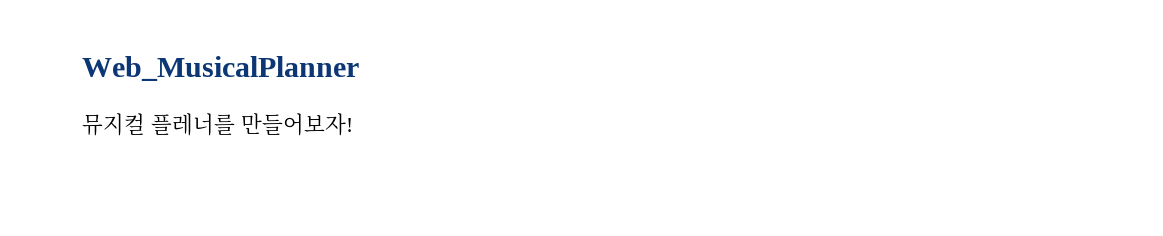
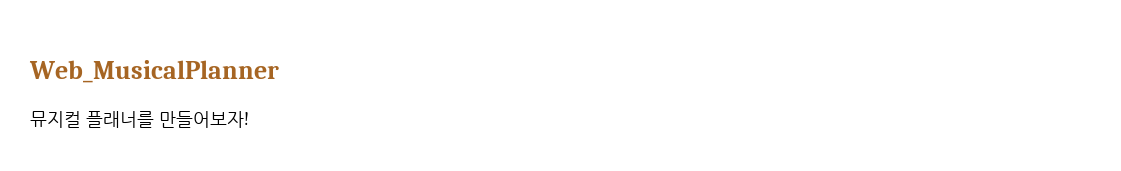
- 뮤지컬 플레너를 만들어보자!
+ 뮤지컬 플래너를 만들어보자!

